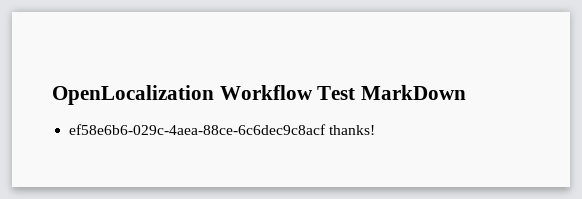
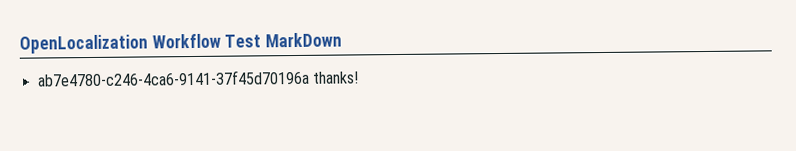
- ef58e6b6-029c-4aea-88ce-6c6dec9c8acf thanks!
+ ab7e4780-c246-4ca6-9141-37f45d70196a thanks!

